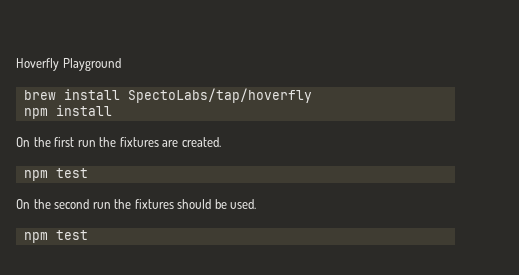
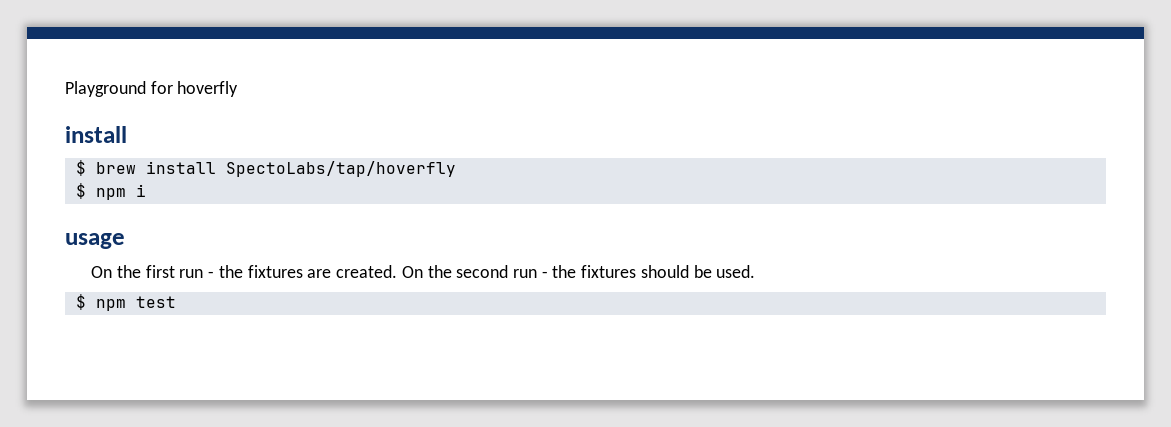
- Hoverfly Playground
- brew install SpectoLabs/tap/hoverfly
+ Playground for hoverfly
+ install
+ $ brew install SpectoLabs/tap/hoverfly
- npm install
+ $ npm i
+ usage
- On the first run the fixtures are created.
- npm test
- On the second run the fixtures should be used.
- npm test
+ On the first run - the fixtures are created. On the second run - the fixtures should be used.
+ $ npm test

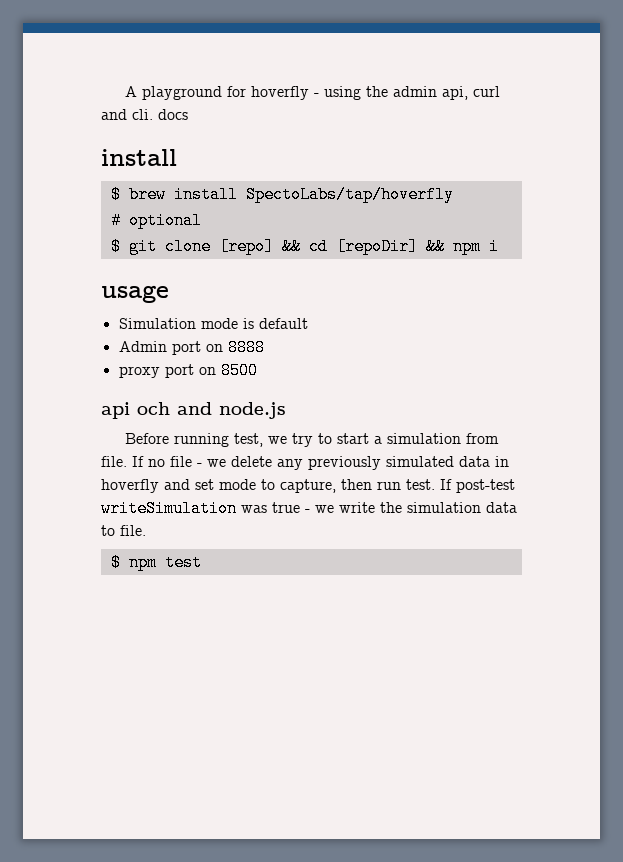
- Playground for hoverfly
+ A playground for hoverfly - using the admin api, curl and cli. docs
- $ npm i
+ # optional
+ $ git clone [repo] && cd [repoDir] && npm i
  usage
- On the first run - the fixtures are created. On the second run - the fixtures should be used.
+ Simulation mode is default
+ Admin port on 8888
+ proxy port on 8500
+ api och and node.js
+ Before running test, we try to start a simulation from file. If no file - we delete any previously simulated data in hoverfly and set mode to capture, then run test. If post-test writeSimulation was true - we write the simulation data to file.

